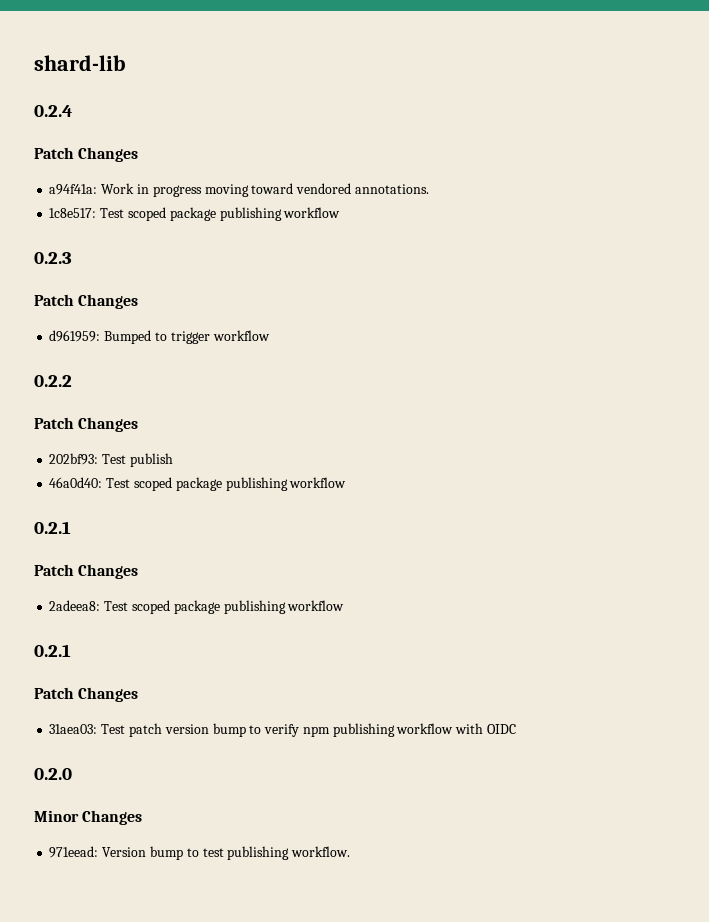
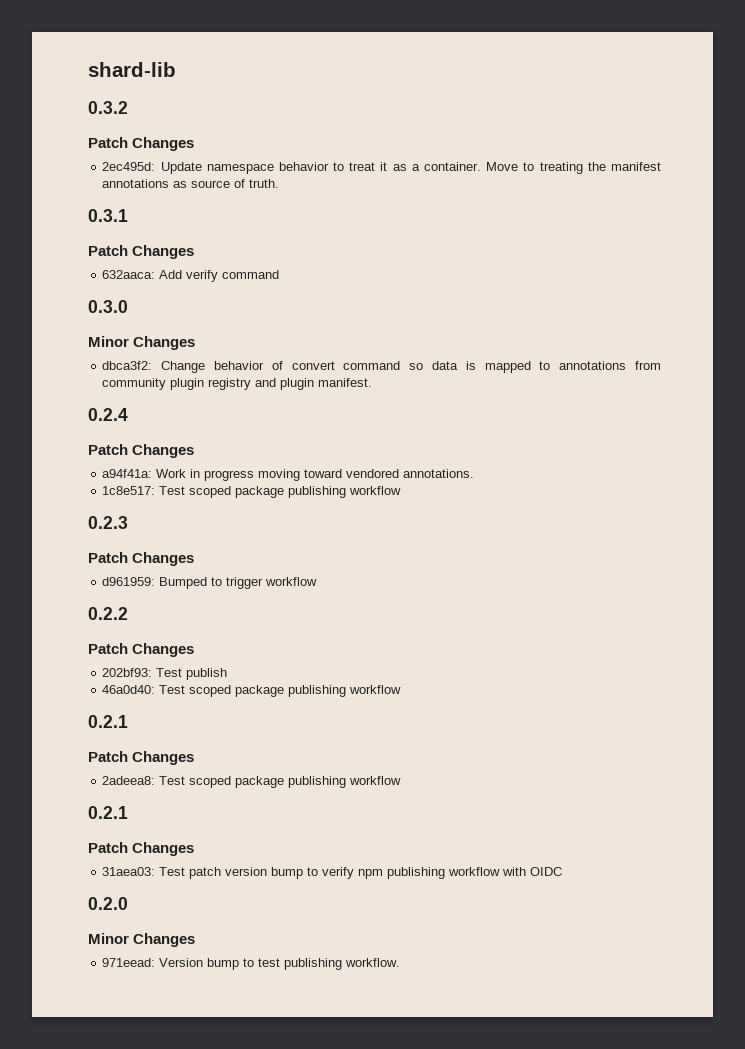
+ 0.3.2
+ Patch Changes
+ 2ec495d: Update namespace behavior to treat it as a container. Move to treating the manifest annotations as source of truth.
+ 0.3.1
+ Patch Changes
+ 632aaca: Add verify command
+ 0.3.0
+ Minor Changes
+ dbca3f2: Change behavior of convert command so data is mapped to annotations from community plugin registry and plugin manifest.

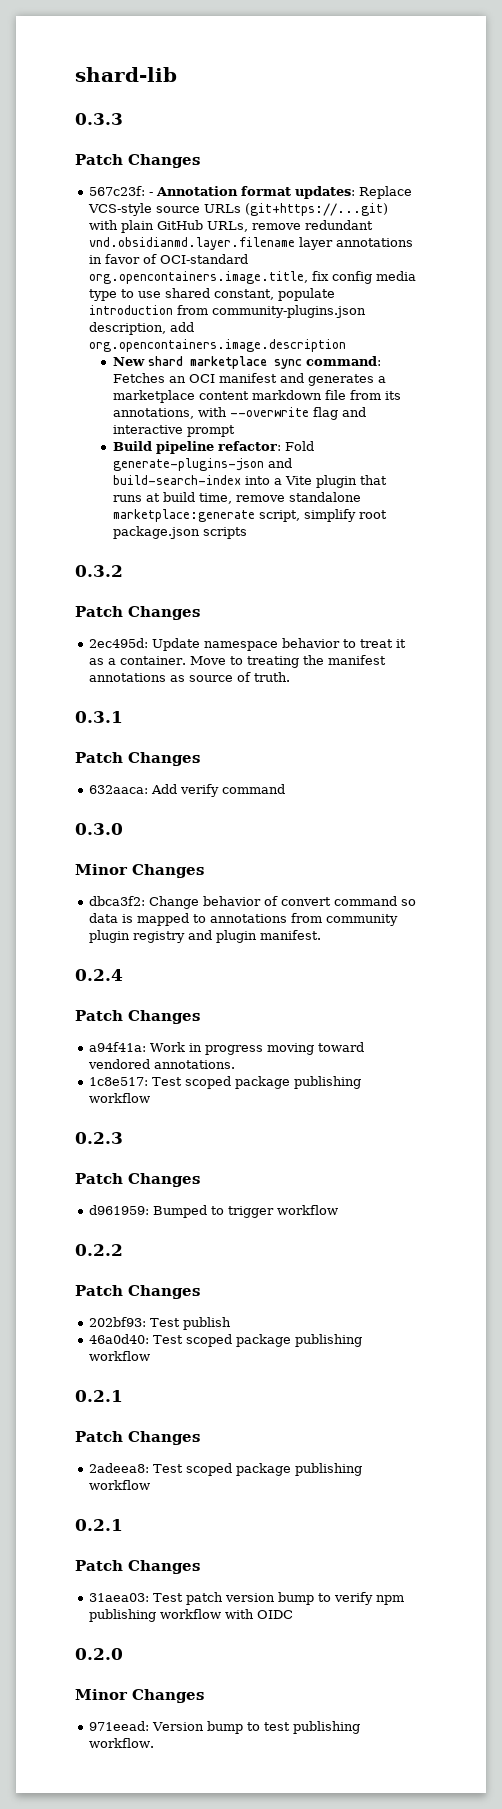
+ 0.3.3
+ Patch Changes
+ 567c23f: - Annotation format updates: Replace VCS-style source URLs (git+https://...git) with plain GitHub URLs, remove redundant vnd.obsidianmd.layer.filename layer annotations in favor of OCI-standard org.opencontainers.image.title, fix config media type to use shared constant, populate introduction from community-plugins.json description, add org.opencontainers.image.description
+ New shard marketplace sync command: Fetches an OCI manifest and generates a marketplace content markdown file from its annotations, with --overwrite flag and interactive prompt
+ Build pipeline refactor: Fold generate-plugins-json and build-search-index into a Vite plugin that runs at build time, remove standalone marketplace:generate script, simplify root package.json scripts

